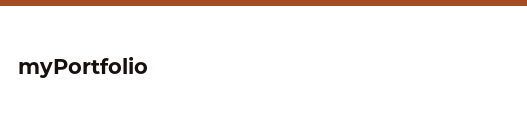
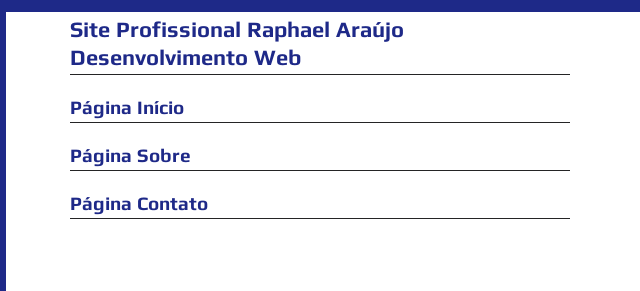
- myPortfolio
+ Site Profissional Raphael Araújo Desenvolvimento Web
+ Página Início
+ Página Sobre
+ Página Contato

